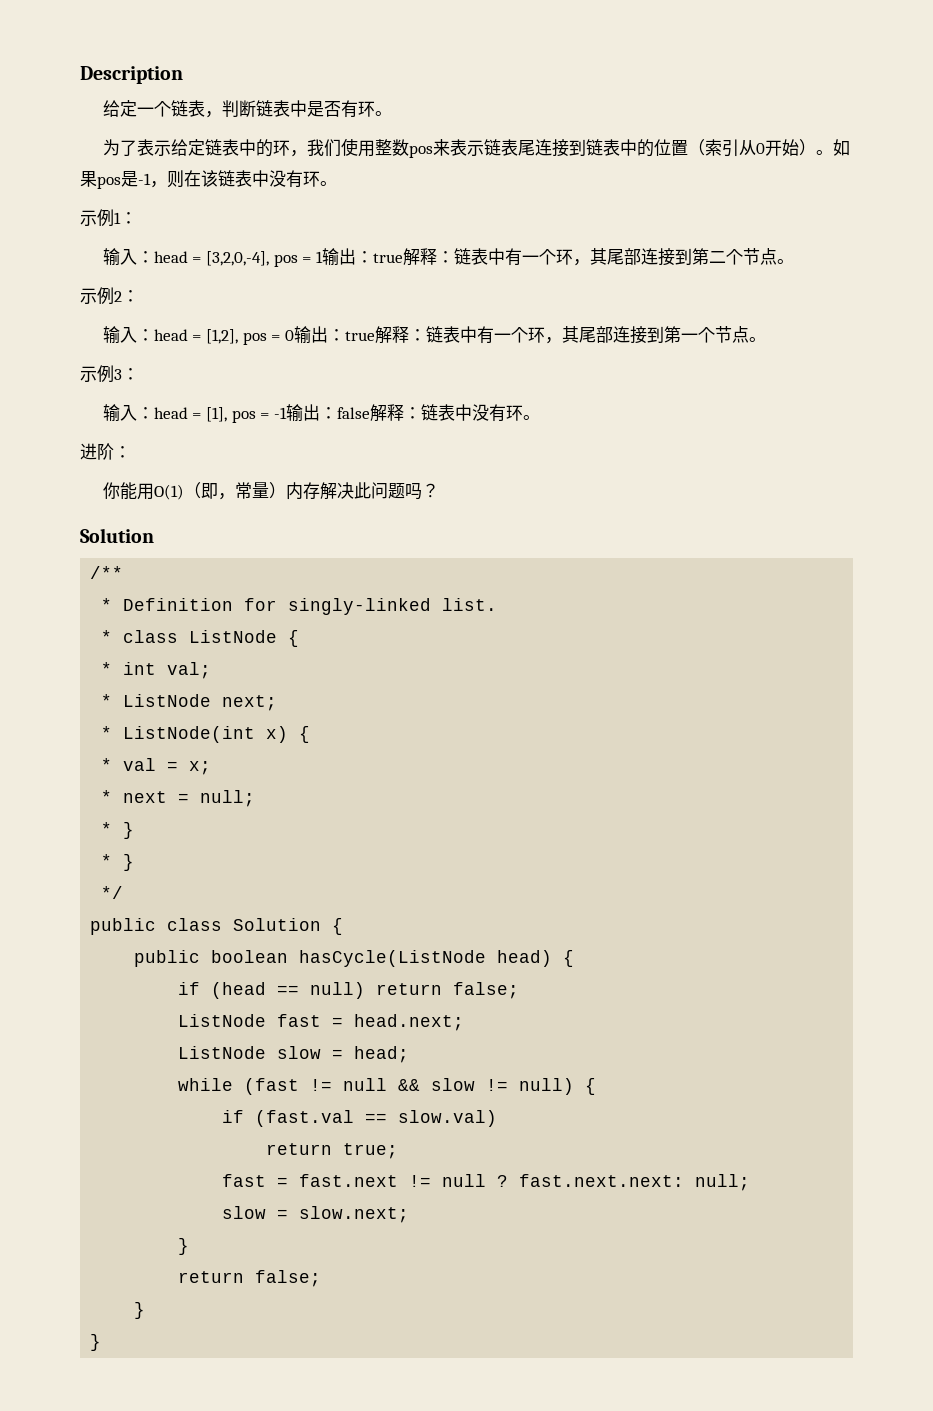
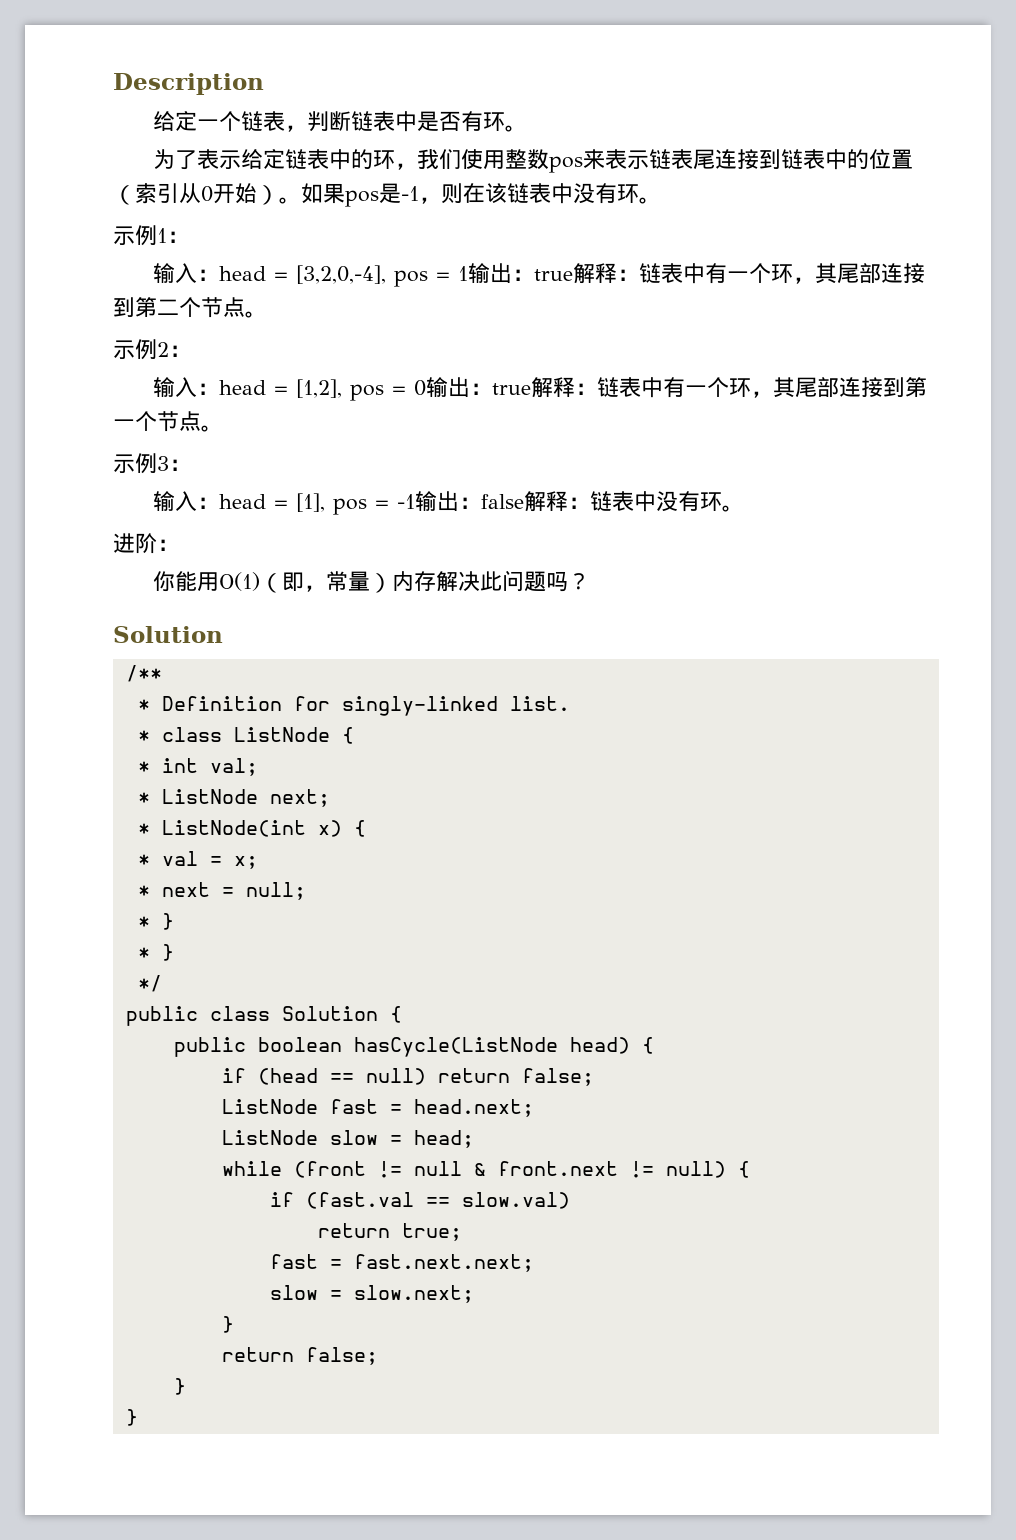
- while (fast != null && slow != null) {
+ while (front != null & front.next != null) {
- fast = fast.next != null ? fast.next.next: null;
+ fast = fast.next.next;

